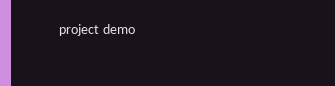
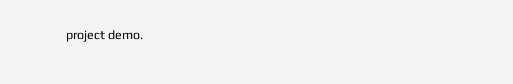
- project demo
+ project demo.

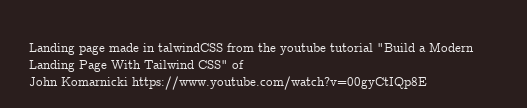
- project demo.
+ Landing page made in talwindCSS from the youtube tutorial "Build a Modern Landing Page With Tailwind CSS" of
+ John Komarnicki https://www.youtube.com/watch?v=00gyCtIQp8E

